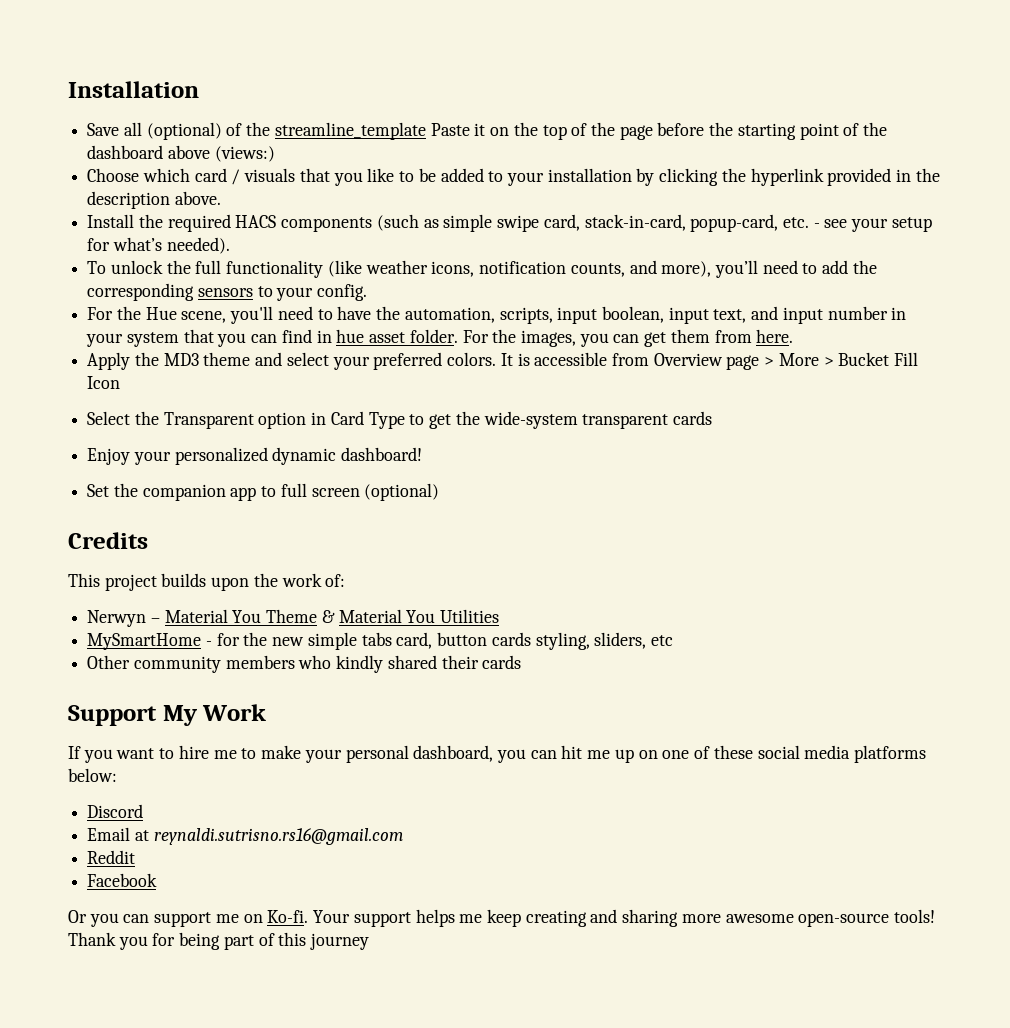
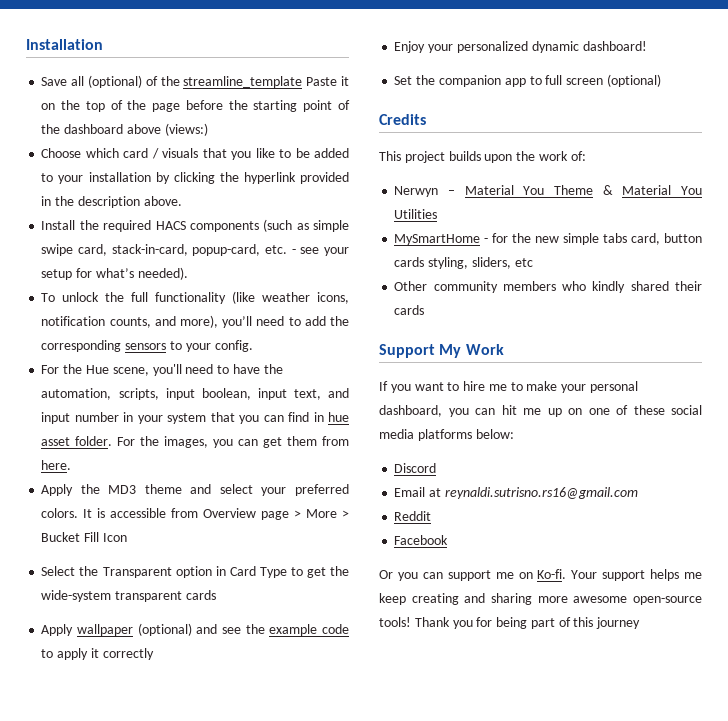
+ Apply wallpaper (optional) and see the example code to apply it correctly

